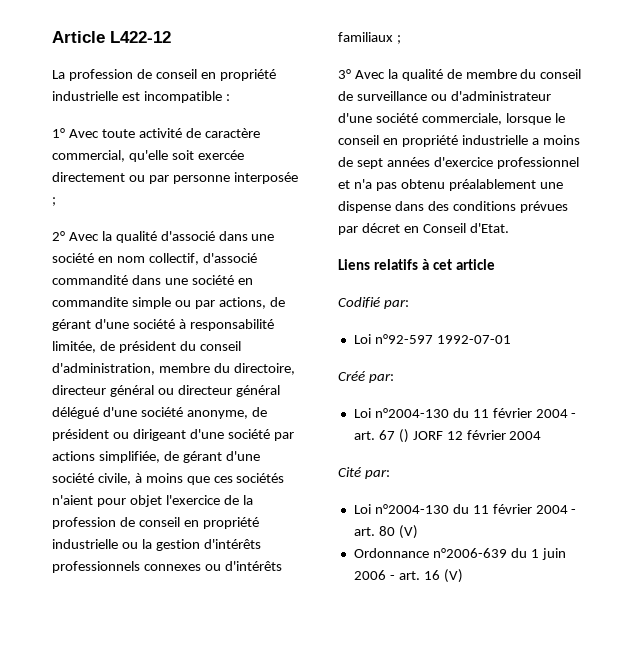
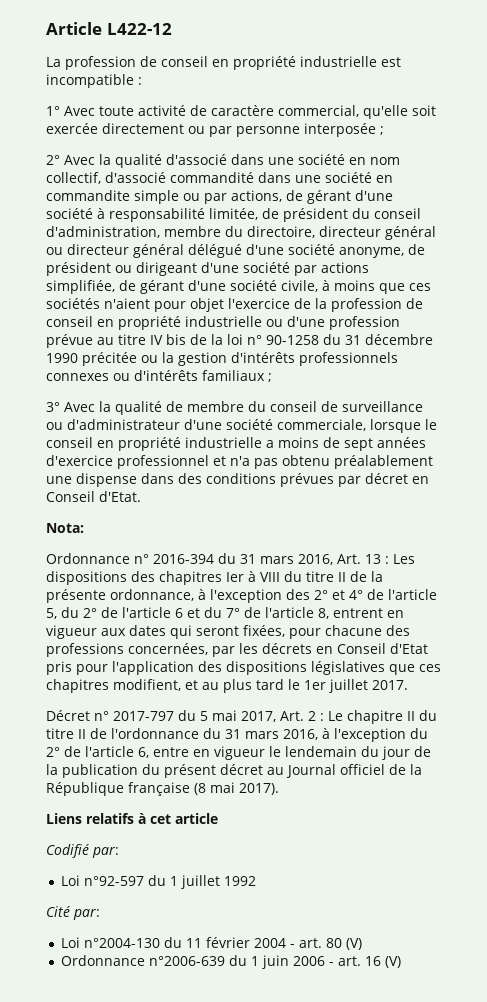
- 2° Avec la qualité d'associé dans une société en nom collectif, d'associé commandité dans une société en commandite simple ou par actions, de gérant d'une société à responsabilité limitée, de président du conseil d'administration, membre du directoire, directeur général ou directeur général délégué d'une société anonyme, de président ou dirigeant d'une société par actions simplifiée, de gérant d'une société civile, à moins que ces sociétés n'aient pour objet l'exercice de la profession de conseil en propriété industrielle ou la gestion d'intérêts professionnels connexes ou d'intérêts familiaux ;
+ 2° Avec la qualité d'associé dans une société en nom collectif, d'associé commandité dans une société en commandite simple ou par actions, de gérant d'une société à responsabilité limitée, de président du conseil d'administration, membre du directoire, directeur général ou directeur général délégué d'une société anonyme, de président ou dirigeant d'une société par actions simplifiée, de gérant d'une société civile, à moins que ces sociétés n'aient pour objet l'exercice de la profession de conseil en propriété industrielle ou d'une profession prévue au titre IV bis de la loi n° 90-1258 du 31 décembre 1990 précitée ou la gestion d'intérêts professionnels connexes ou d'intérêts familiaux ;
+ Nota:
+ Ordonnance n° 2016-394 du 31 mars 2016, Art. 13 : Les dispositions des chapitres Ier à VIII du titre II de la présente ordonnance, à l'exception des 2° et 4° de l'article 5, du 2° de l'article 6 et du 7° de l'article 8, entrent en vigueur aux dates qui seront fixées, pour chacune des professions concernées, par les décrets en Conseil d'Etat pris pour l'application des dispositions législatives que ces chapitres modifient, et au plus tard le 1er juillet 2017.
+ Décret n° 2017-797 du 5 mai 2017, Art. 2 : Le chapitre II du titre II de l'ordonnance du 31 mars 2016, à l'exception du 2° de l'article 6, entre en vigueur le lendemain du jour de la publication du présent décret au Journal officiel de la République française (8 mai 2017).
- Loi n°92-597 1992-07-01
- Créé par:
- Loi n°2004-130 du 11 février 2004 - art. 67 () JORF 12 février 2004
+ Loi n°92-597 du 1 juillet 1992

